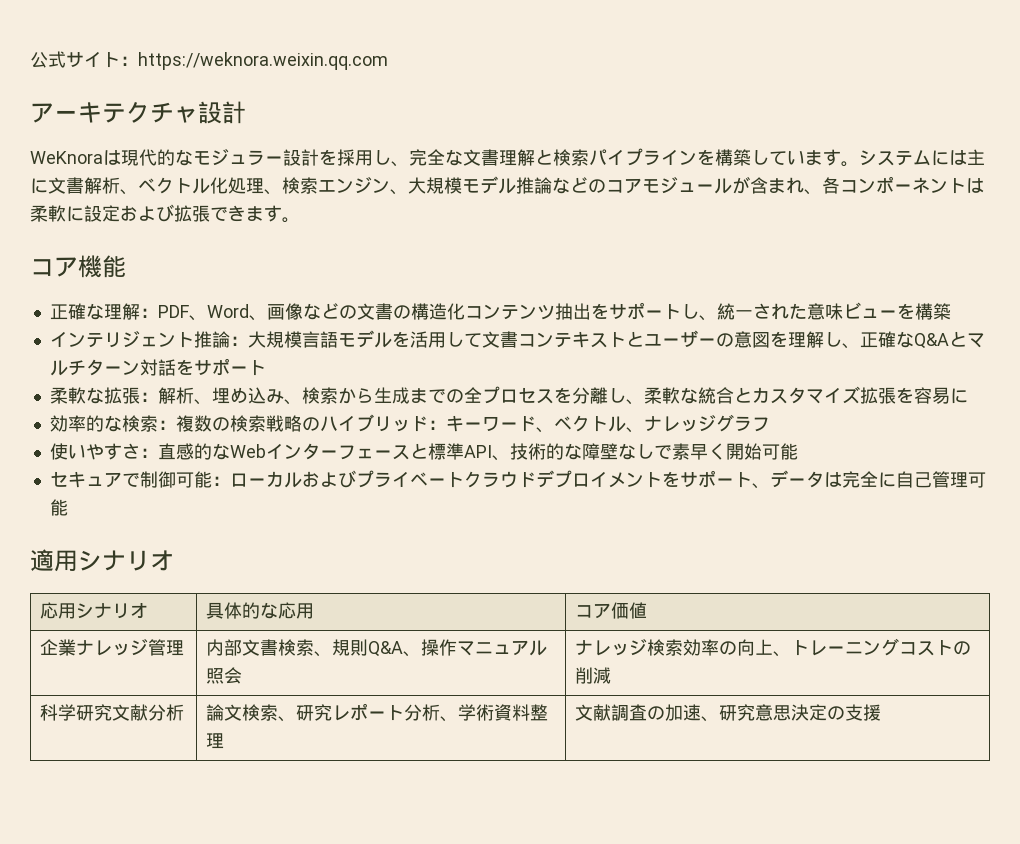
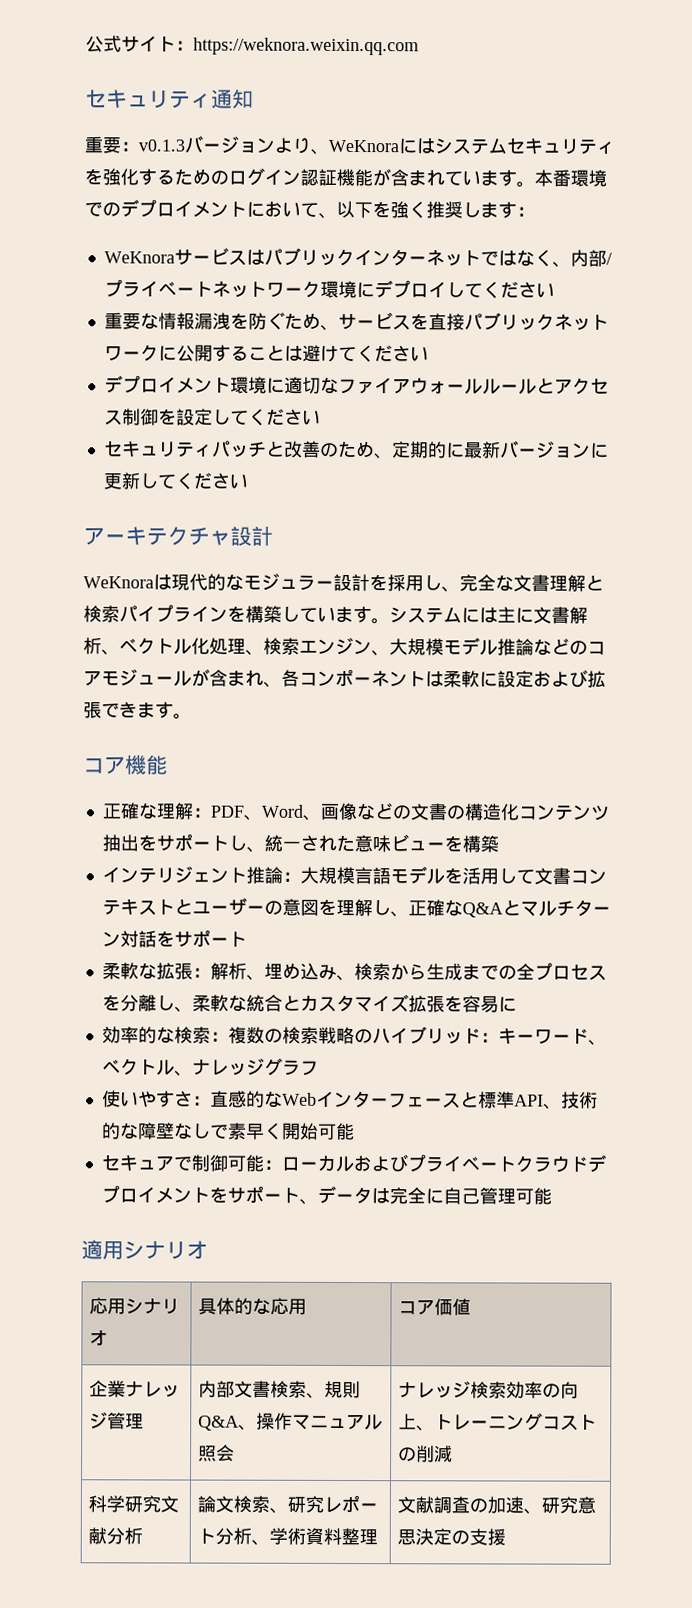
+ セキュリティ通知
+ 重要：v0.1.3バージョンより、WeKnoraにはシステムセキュリティを強化するためのログイン認証機能が含まれています。本番環境でのデプロイメントにおいて、以下を強く推奨します：
+ WeKnoraサービスはパブリックインターネットではなく、内部/プライベートネットワーク環境にデプロイしてください
+ 重要な情報漏洩を防ぐため、サービスを直接パブリックネットワークに公開することは避けてください
+ デプロイメント環境に適切なファイアウォールルールとアクセス制御を設定してください
+ セキュリティパッチと改善のため、定期的に最新バージョンに更新してください

